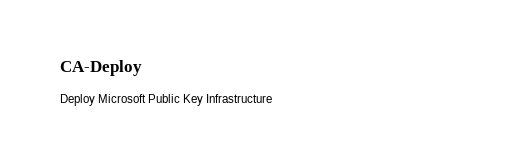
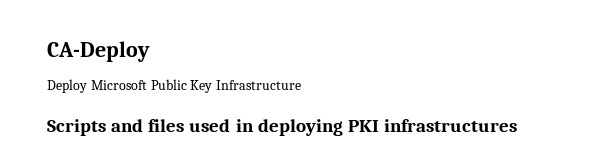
+ Scripts and files used in deploying PKI infrastructures

